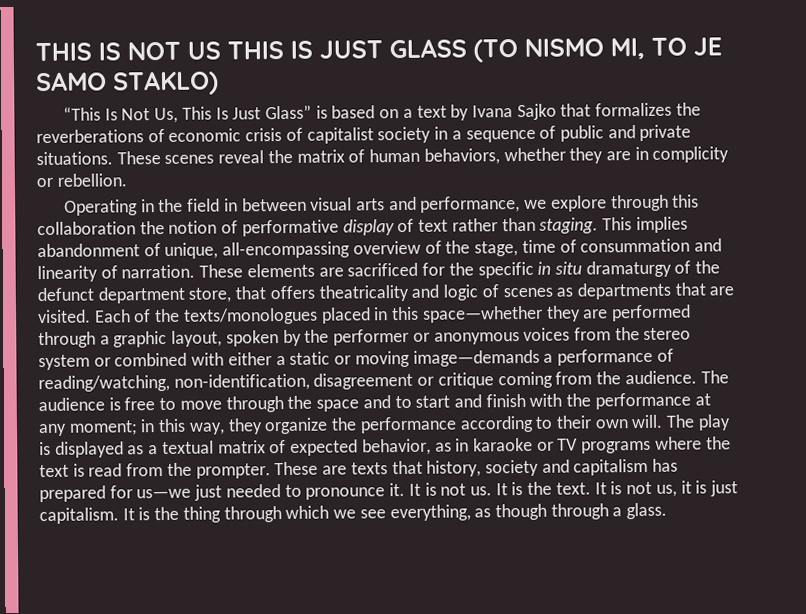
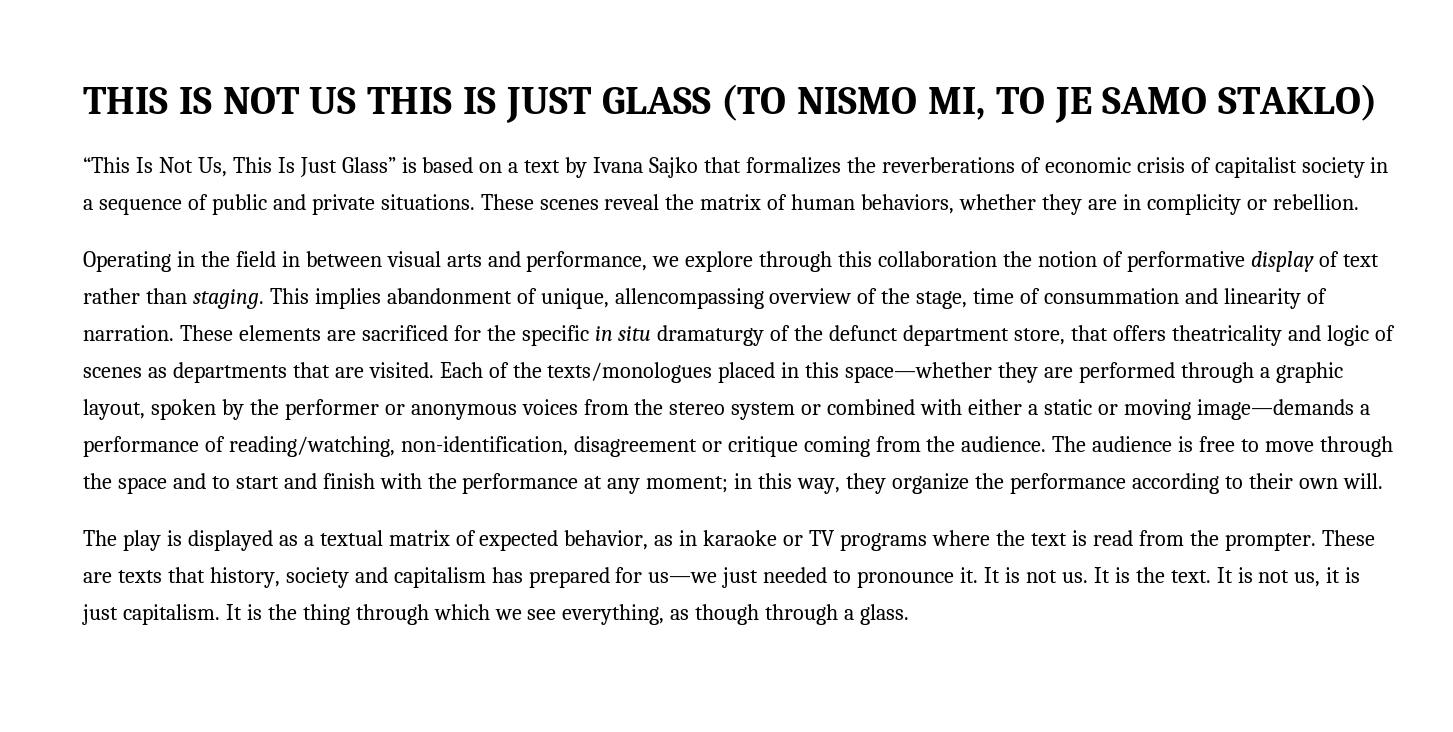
- This implies abandonment of unique, all-encompassing overview of the stage, time of consummation and linearity of narration.
+ This implies abandonment of unique, allencompassing overview of the stage, time of consummation and linearity of narration.
- The audience is free to move through the space and to start and finish with the performance at any moment; in this way, they organize the performance according to their own will. The play is displayed as a textual matrix of expected behavior, as in karaoke or TV programs where the text is read from the prompter.
+ The audience is free to move through the space and to start and finish with the performance at any moment; in this way, they organize the performance according to their own will.
+ The play is displayed as a textual matrix of expected behavior, as in karaoke or TV programs where the text is read from the prompter.

